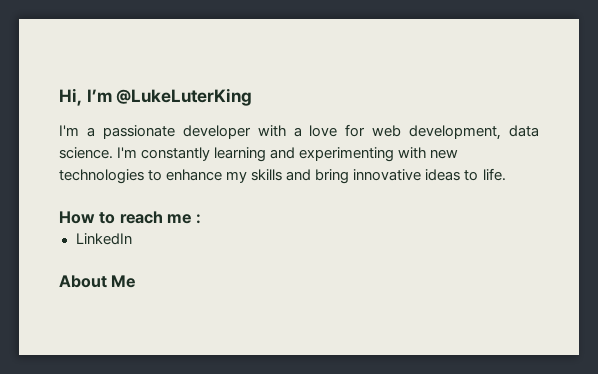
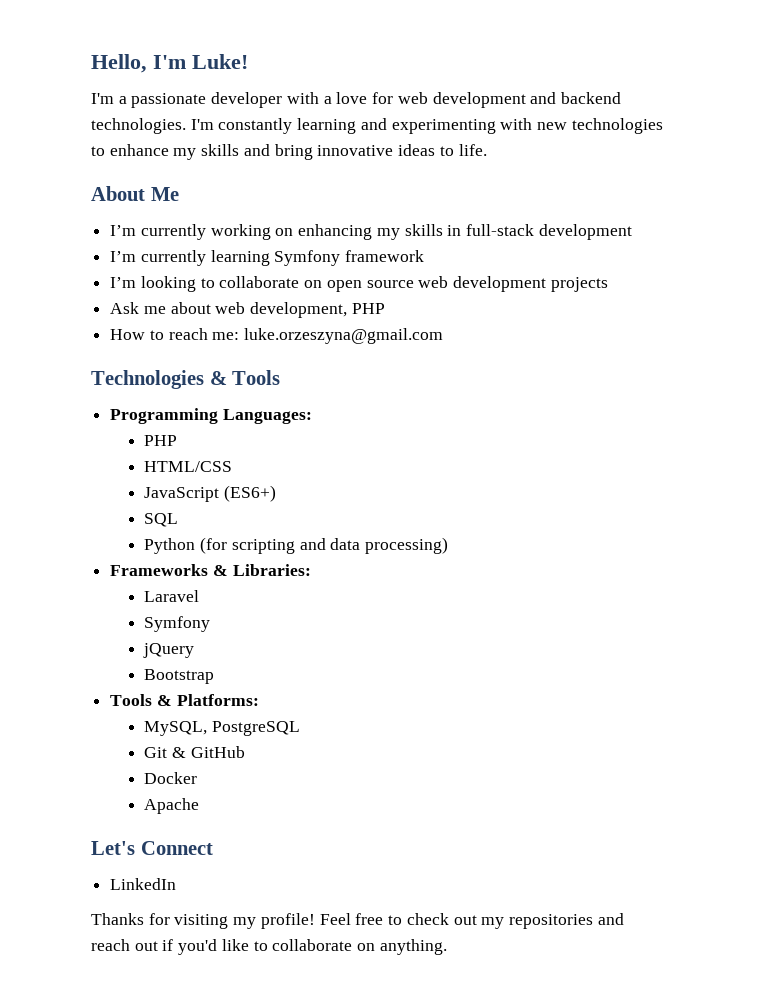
- Hi, I’m @LukeLuterKing
+ Hello, I'm Luke!
- I'm a passionate developer with a love for web development, data science.
+ I'm a passionate developer with a love for web development and backend technologies.
- How to reach me :
+ About Me
+ I’m currently working on enhancing my skills in full-stack development
+ I’m currently learning Symfony framework
+ I’m looking to collaborate on open source web development projects
+ Ask me about web development, PHP
+ How to reach me: luke.orzeszyna@gmail.com
+ Technologies & Tools
+ Programming Languages:
+ PHP
+ HTML/CSS
+ JavaScript (ES6+)
+ SQL
+ Python (for scripting and data processing)
+ Frameworks & Libraries:
+ Laravel
+ Symfony
+ jQuery
+ Bootstrap
+ Tools & Platforms:
+ MySQL, PostgreSQL
+ Git & GitHub
+ Docker
+ Apache
+ Let's Connect
  LinkedIn
- About Me
+ Thanks for visiting my profile! Feel free to check out my repositories and reach out if you'd like to collaborate on anything.

